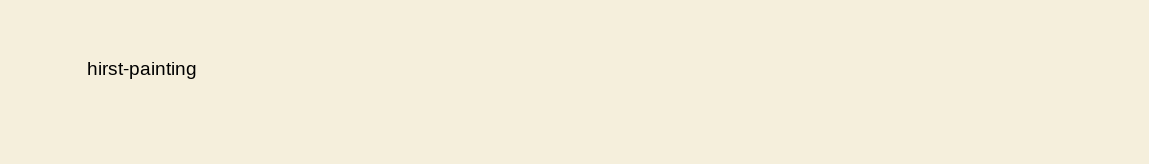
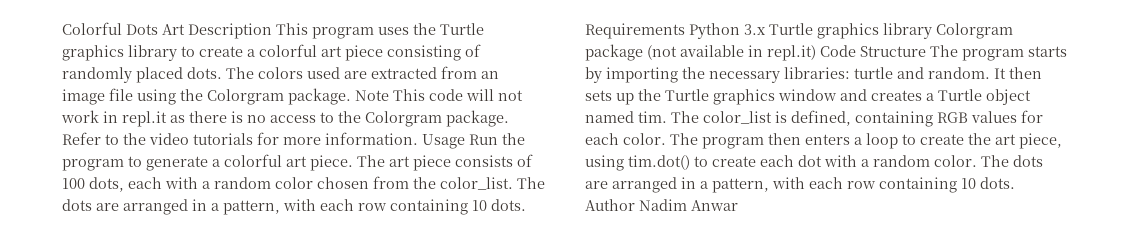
- hirst-painting
+ Colorful Dots Art Description This program uses the Turtle graphics library to create a colorful art piece consisting of randomly placed dots. The colors used are extracted from an image file using the Colorgram package. Note This code will not work in repl.it as there is no access to the Colorgram package. Refer to the video tutorials for more information. Usage Run the program to generate a colorful art piece. The art piece consists of 100 dots, each with a random color chosen from the color_list. The dots are arranged in a pattern, with each row containing 10 dots. Requirements Python 3.x Turtle graphics library Colorgram package (not available in repl.it) Code Structure The program starts by importing the necessary libraries: turtle and random. It then sets up the Turtle graphics window and creates a Turtle object named tim. The color_list is defined, containing RGB values for each color. The program then enters a loop to create the art piece, using tim.dot() to create each dot with a random color. The dots are arranged in a pattern, with each row containing 10 dots. Author Nadim Anwar

